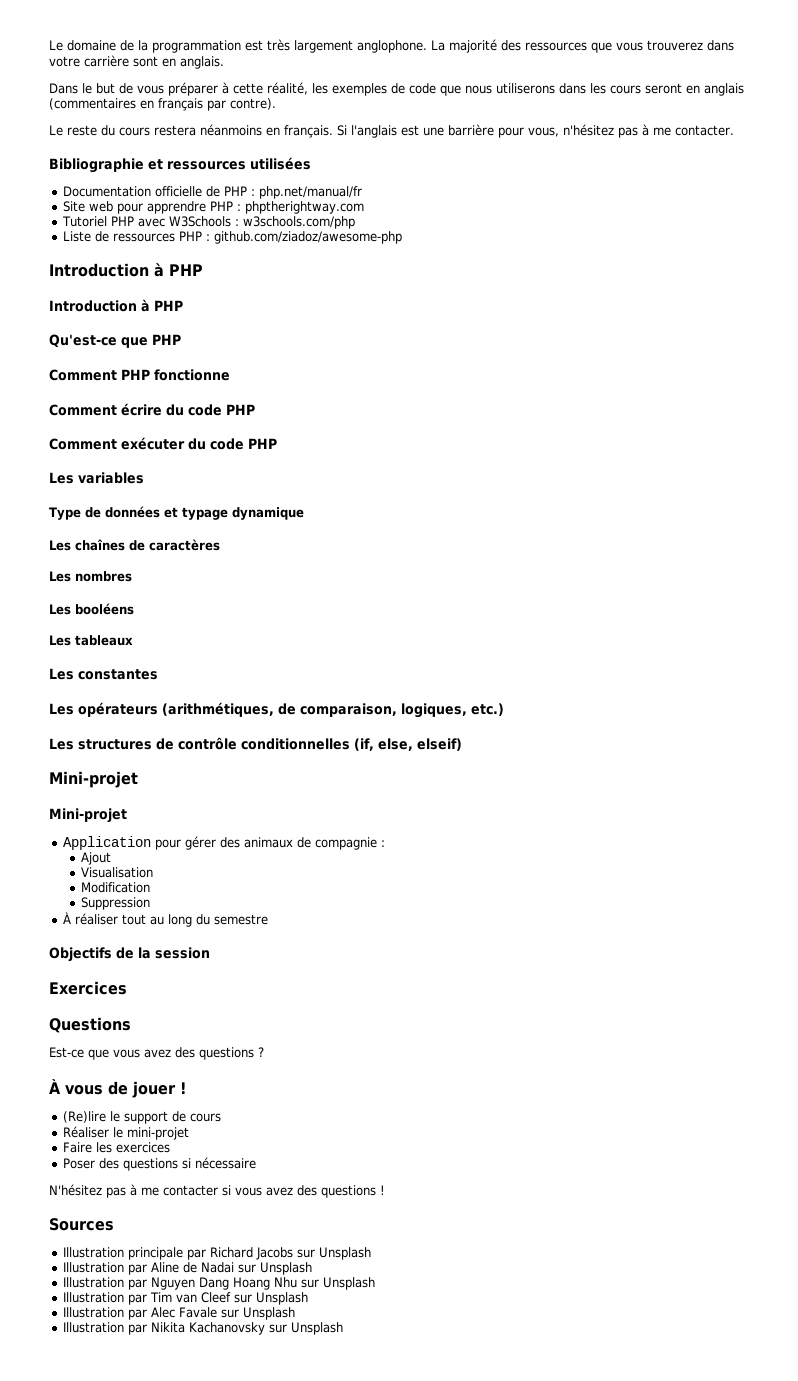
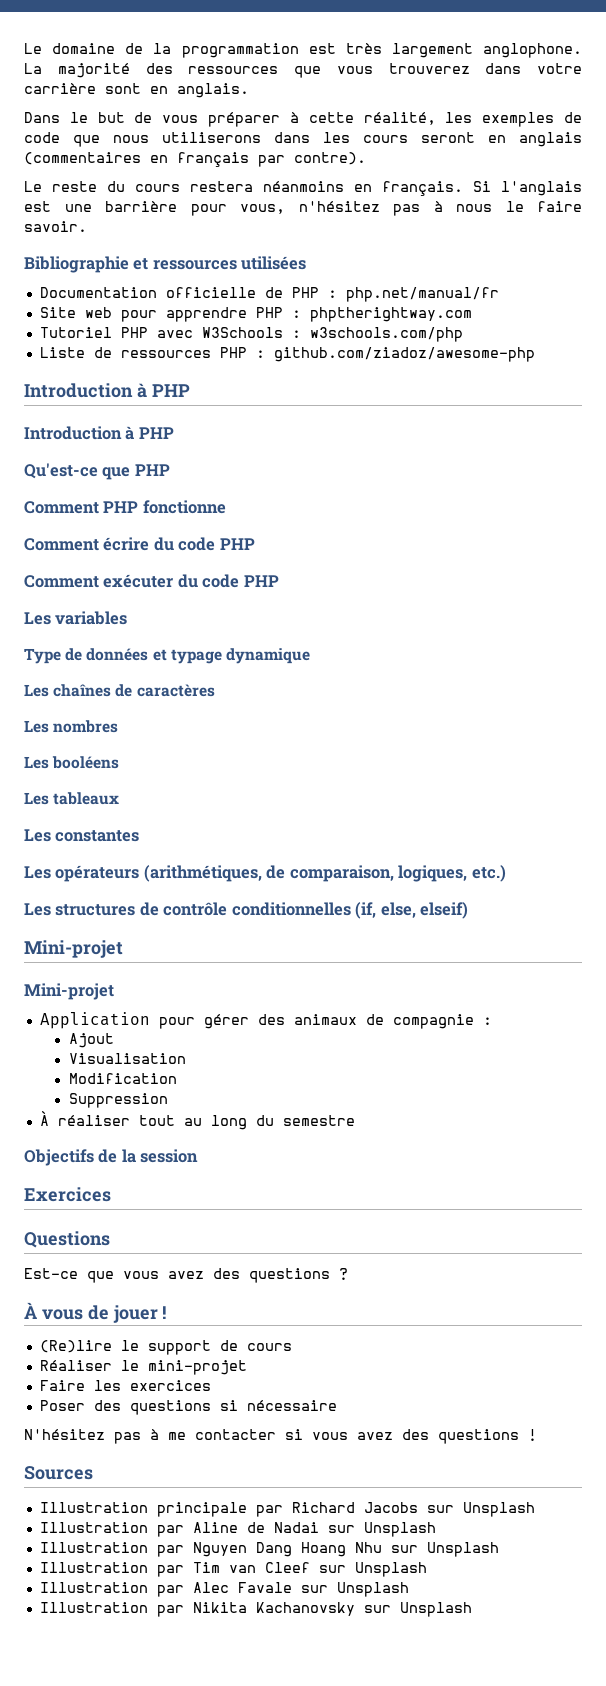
- Si l'anglais est une barrière pour vous, n'hésitez pas à me contacter.
+ Si l'anglais est une barrière pour vous, n'hésitez pas à nous le faire savoir.

